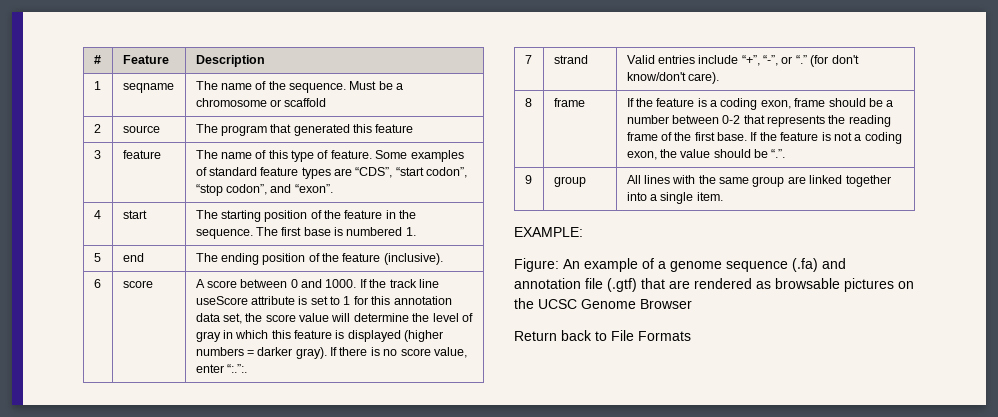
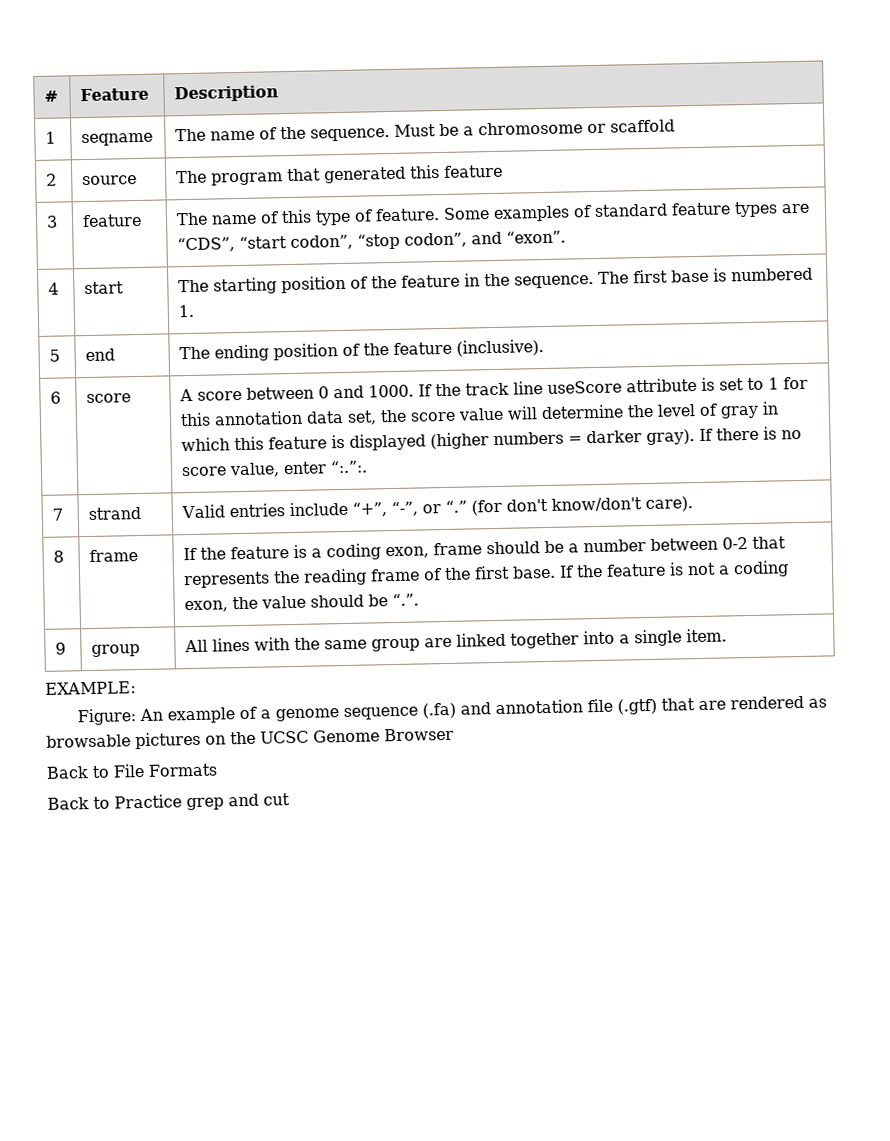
- Return back to File Formats
+ Back to File Formats
+ Back to Practice grep and cut

